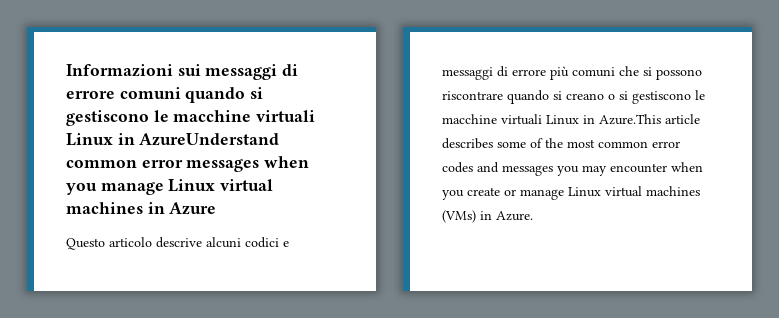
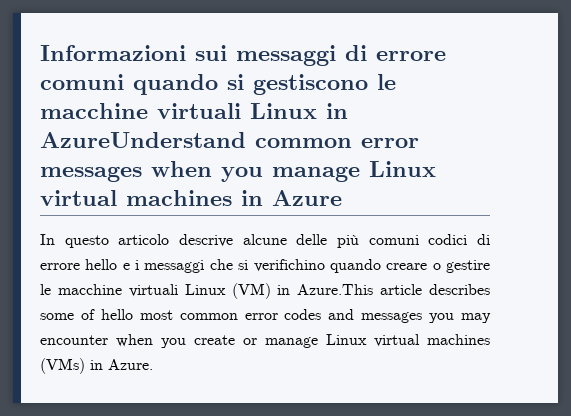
- Questo articolo descrive alcuni codici e messaggi di errore più comuni che si possono riscontrare quando si creano o si gestiscono le macchine virtuali Linux in Azure.This article describes some of the most common error codes and messages you may encounter when you create or manage Linux virtual machines (VMs) in Azure.
+ In questo articolo descrive alcune delle più comuni codici di errore hello e i messaggi che si verifichino quando creare o gestire le macchine virtuali Linux (VM) in Azure.This article describes some of hello most common error codes and messages you may encounter when you create or manage Linux virtual machines (VMs) in Azure.

